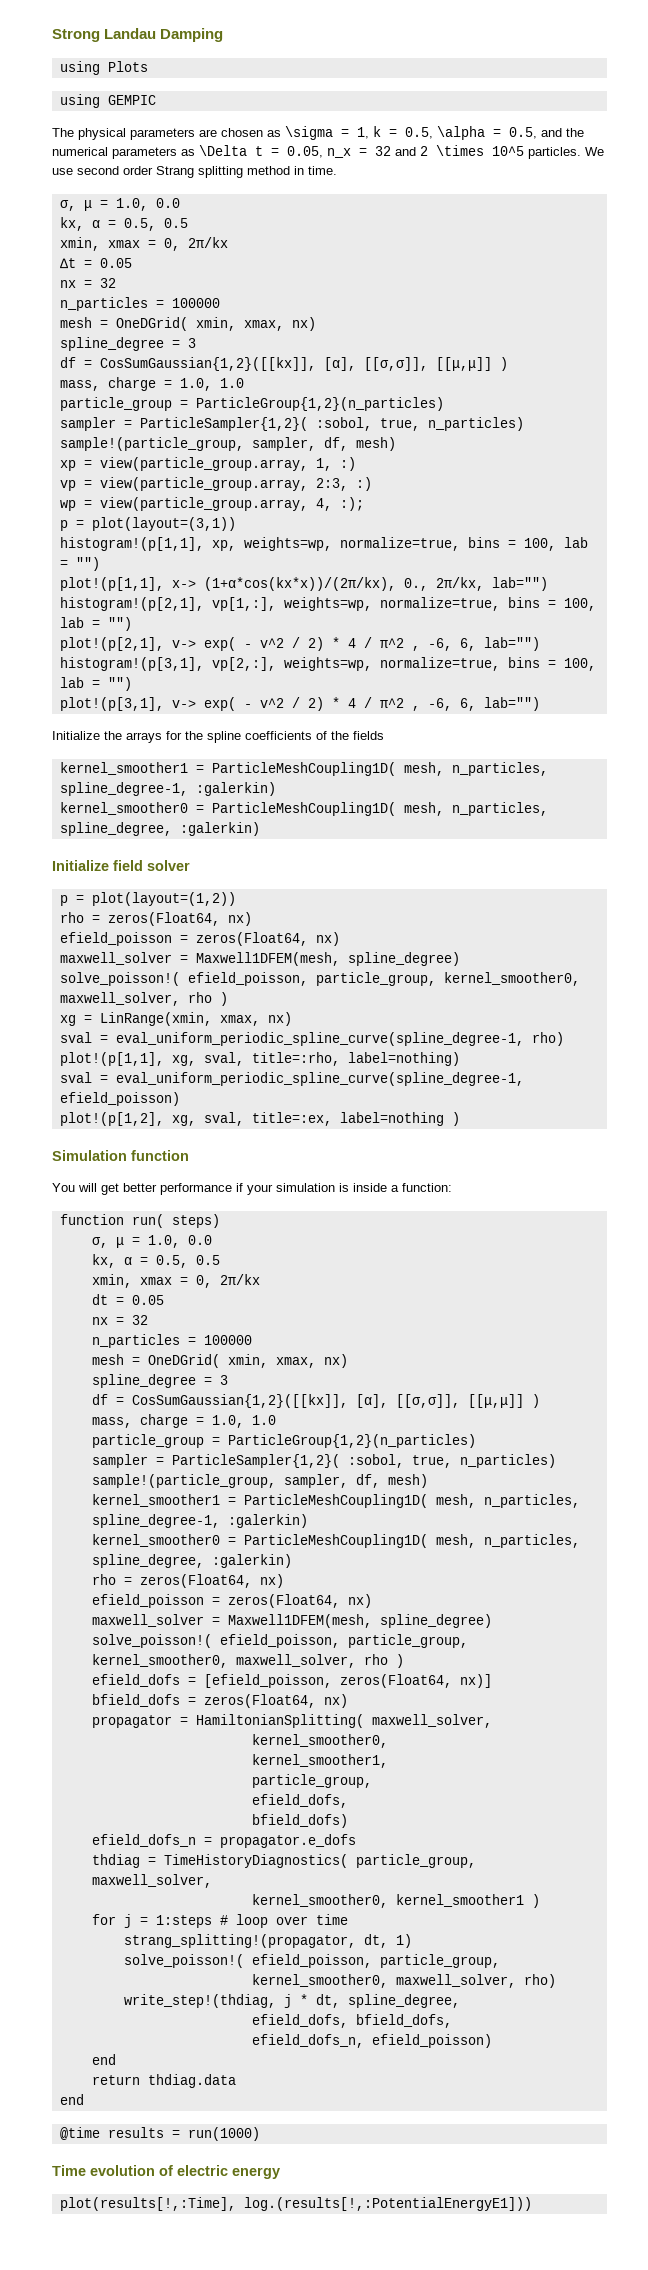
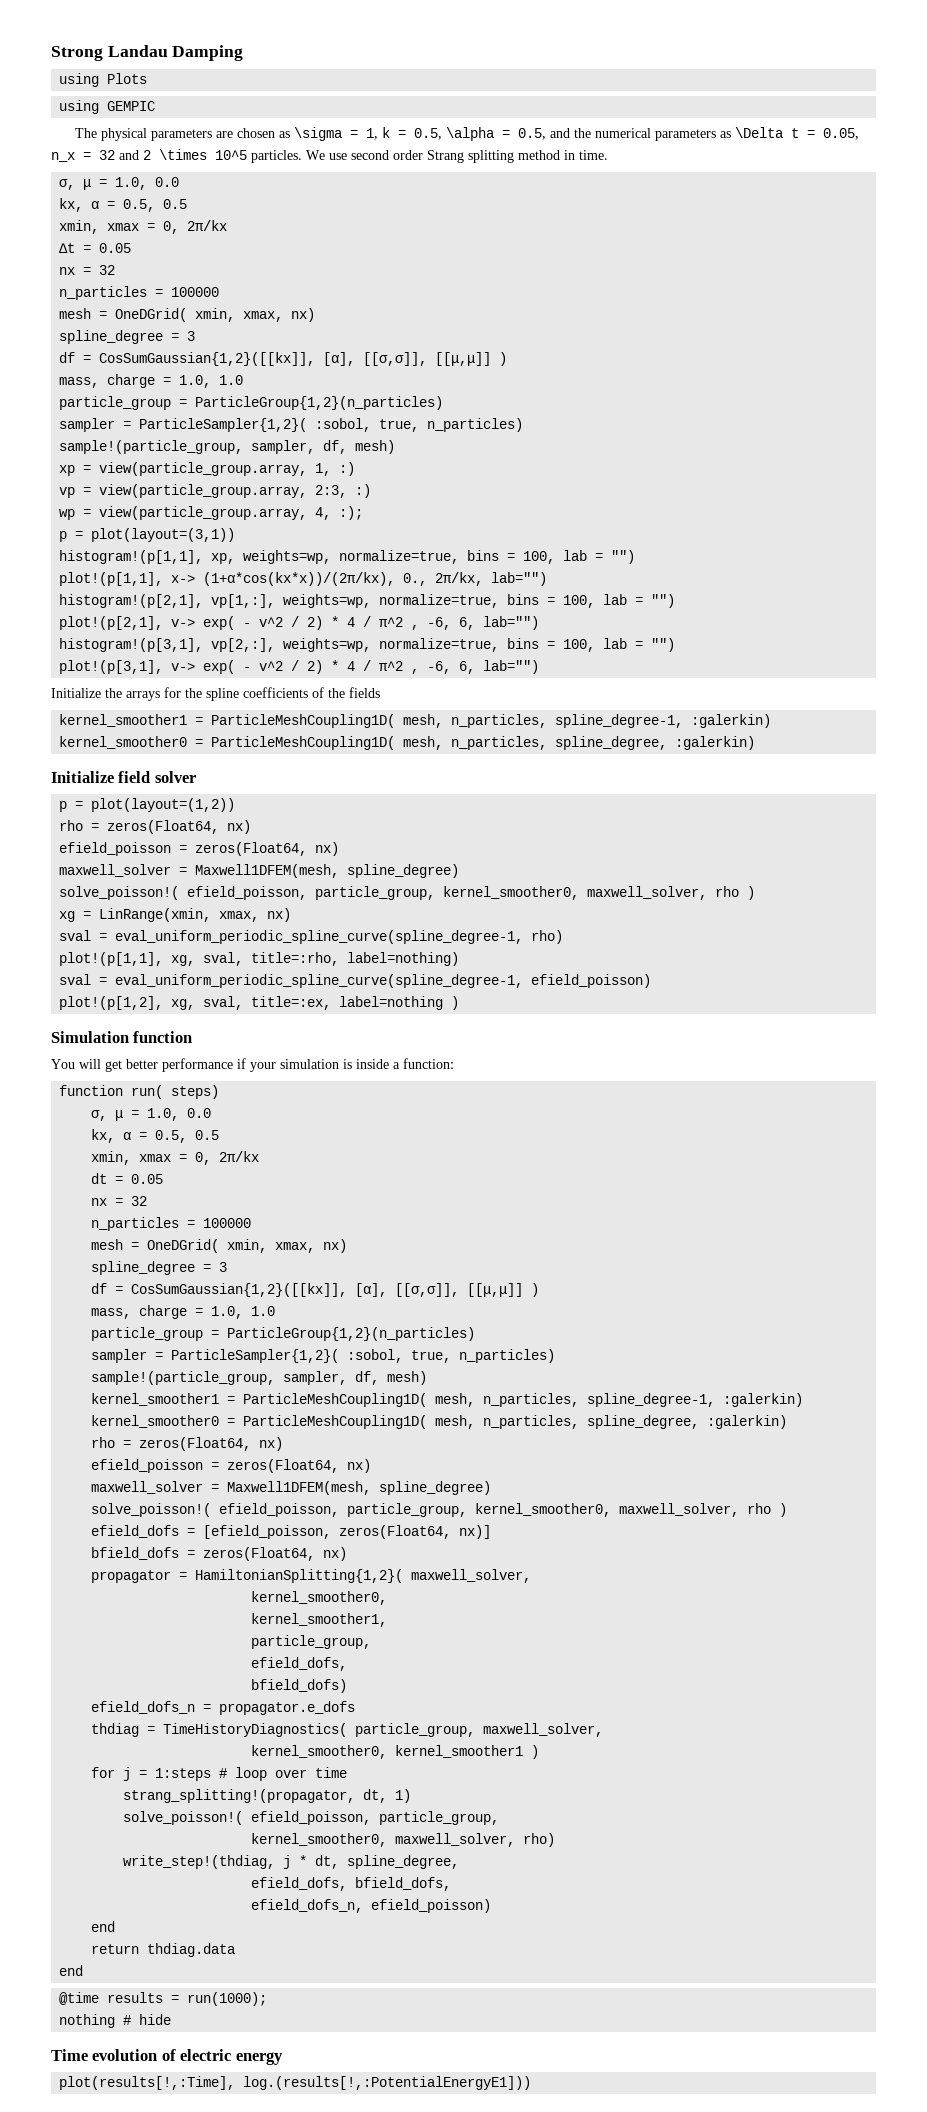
- propagator = HamiltonianSplitting( maxwell_solver,
+ propagator = HamiltonianSplitting{1,2}( maxwell_solver,
- @time results = run(1000)
+ @time results = run(1000);
+ nothing # hide

